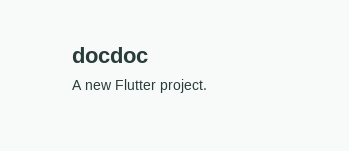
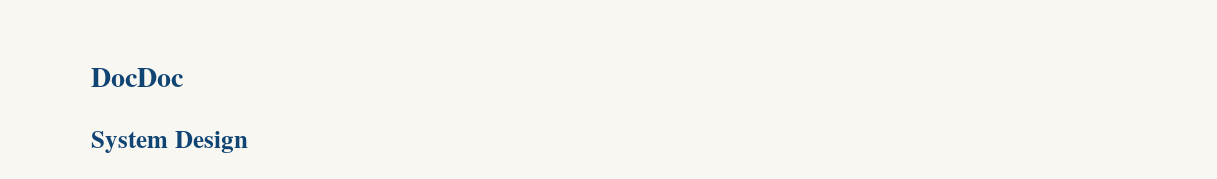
- docdoc
- A new Flutter project.
+ DocDoc
+ System Design

